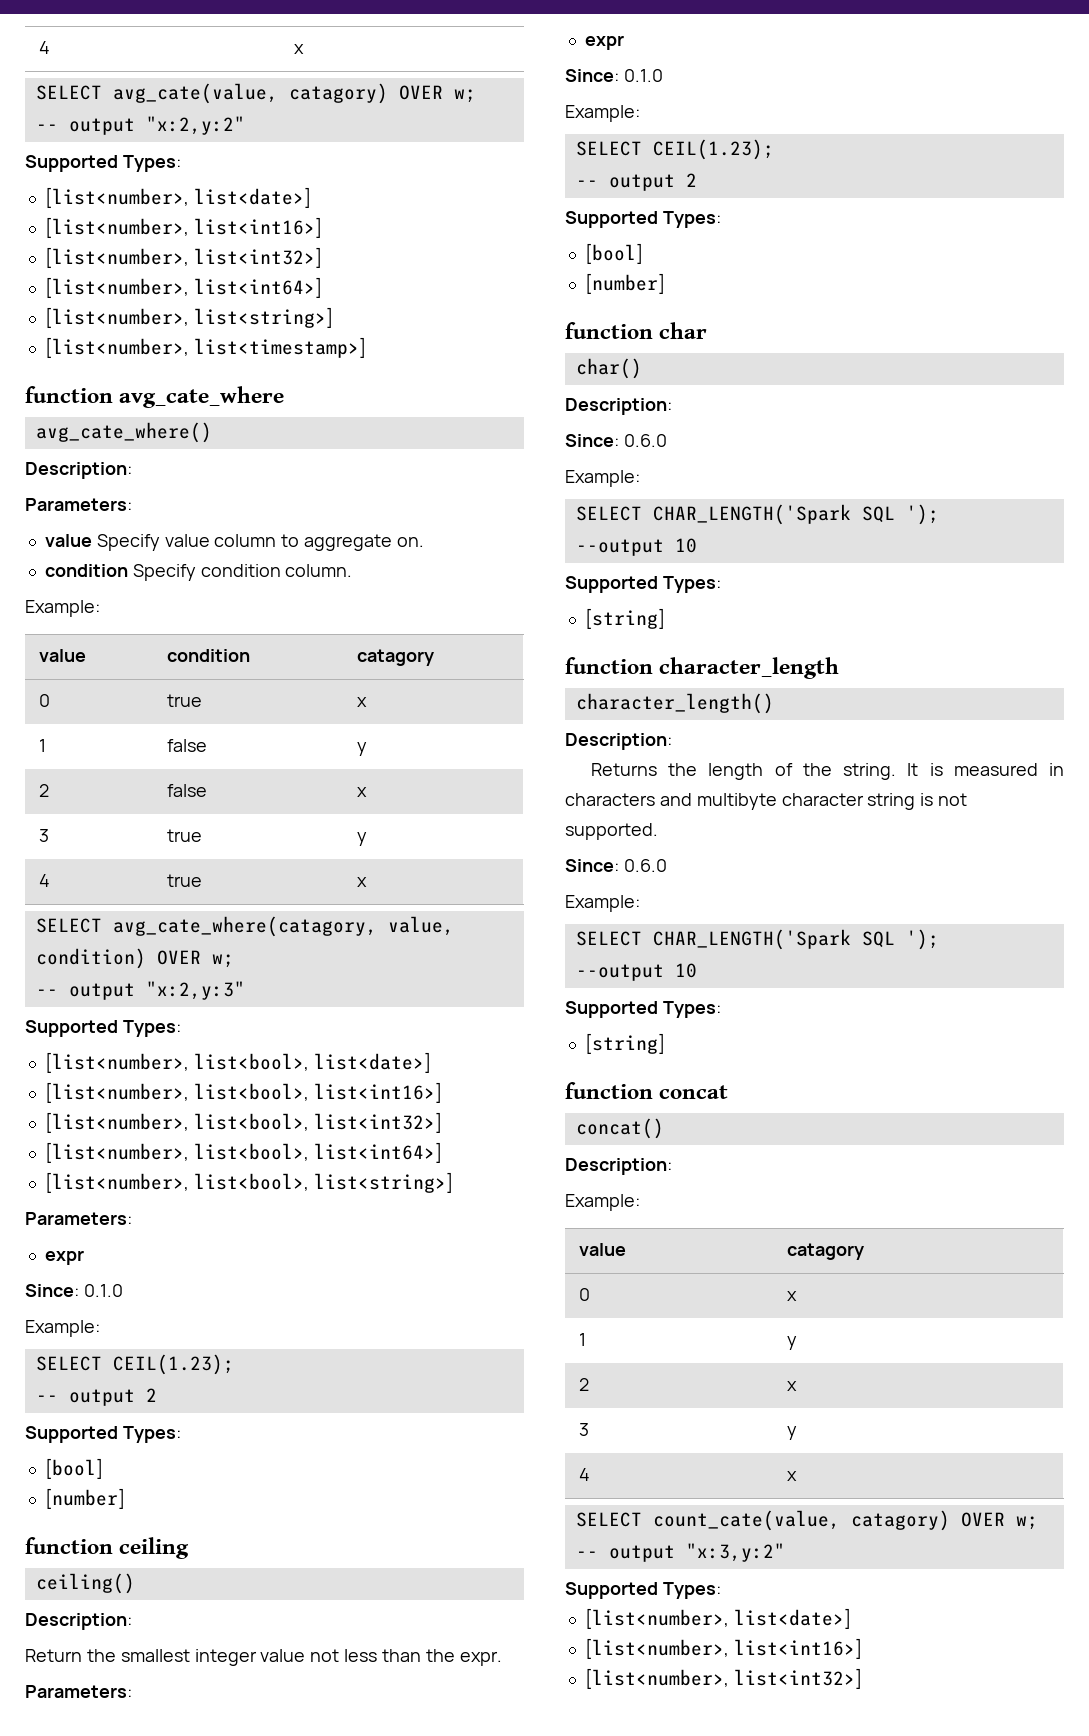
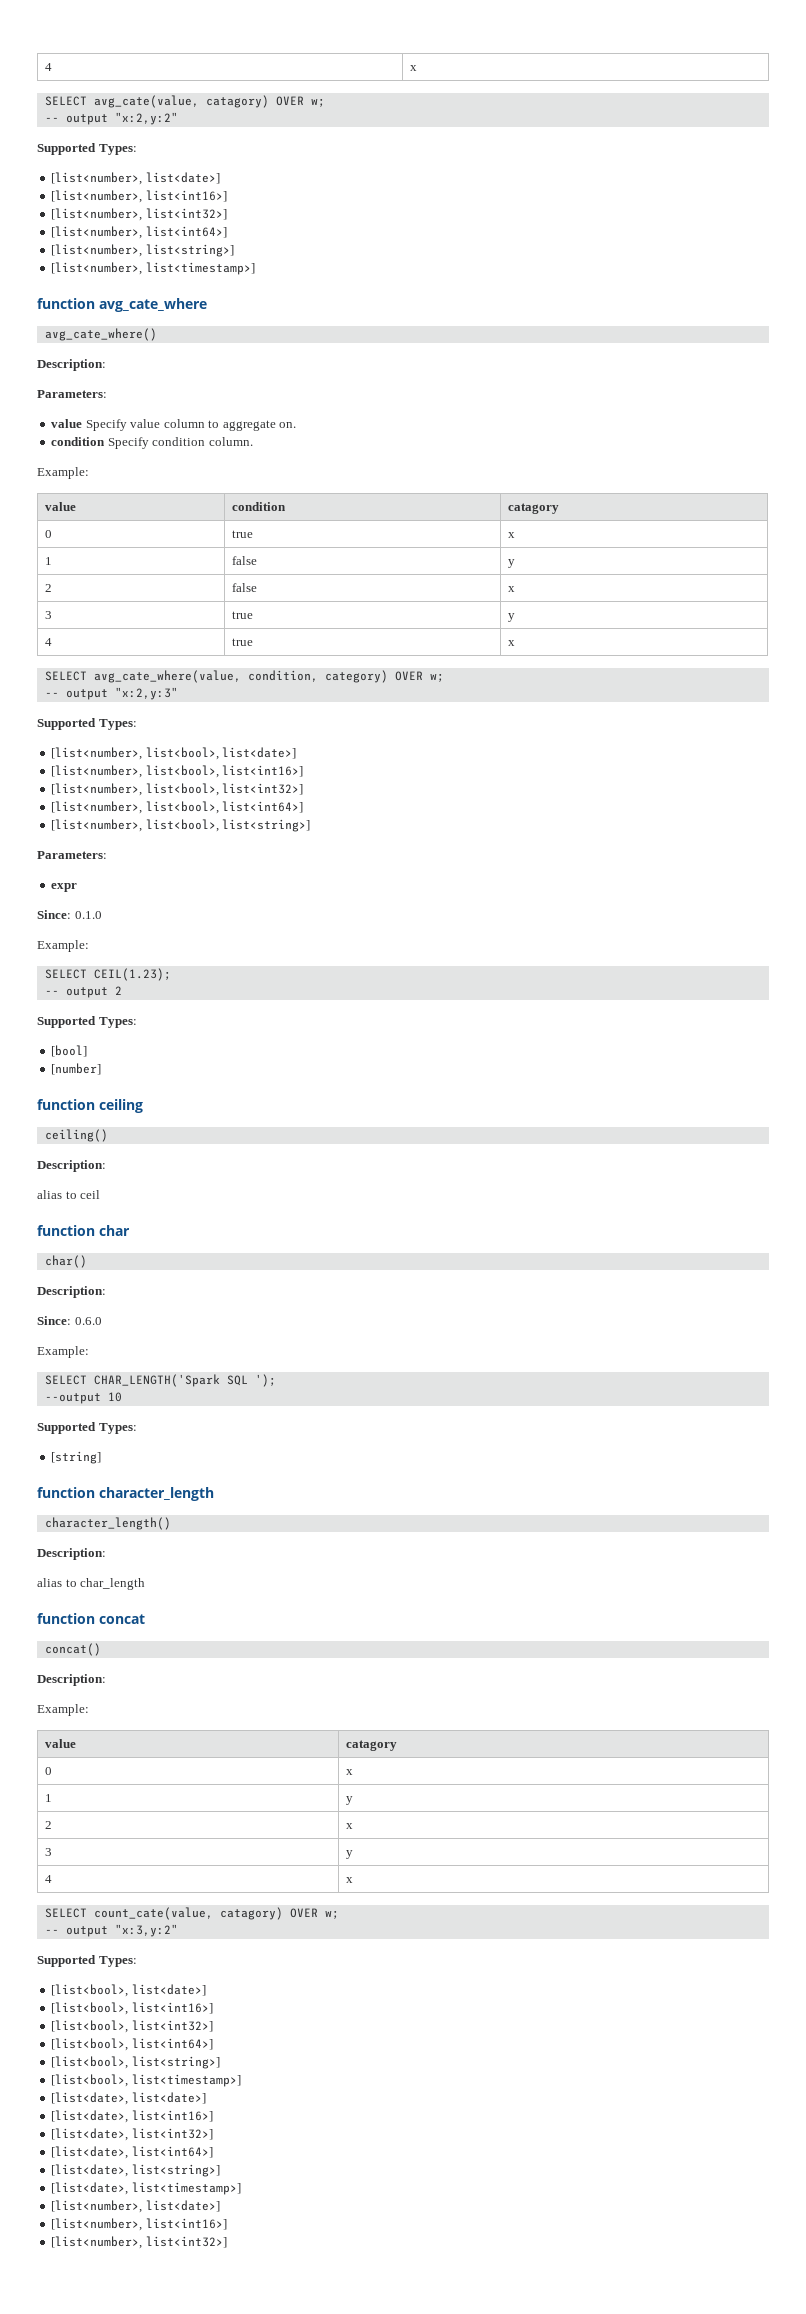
- SELECT avg_cate_where(catagory, value, condition) OVER w;
+ SELECT avg_cate_where(value, condition, category) OVER w;
- Return the smallest integer value not less than the expr.
- Parameters:
- expr
- Since: 0.1.0
- Example:
- SELECT CEIL(1.23);
- -- output 2
- Supported Types:
- [bool]
- [number]
+ alias to ceil
- Returns the length of the string. It is measured in characters and multibyte character string is not supported.
- Since: 0.6.0
- Example:
- SELECT CHAR_LENGTH('Spark SQL ');
- --output 10
- Supported Types:
- [string]
+ alias to char_length
+ [list<bool>, list<date>]
+ [list<bool>, list<int16>]
+ [list<bool>, list<int32>]
+ [list<bool>, list<int64>]
+ [list<bool>, list<string>]
+ [list<bool>, list<timestamp>]
+ [list<date>, list<date>]
+ [list<date>, list<int16>]
+ [list<date>, list<int32>]
+ [list<date>, list<int64>]
+ [list<date>, list<string>]
+ [list<date>, list<timestamp>]

